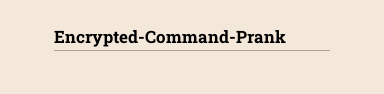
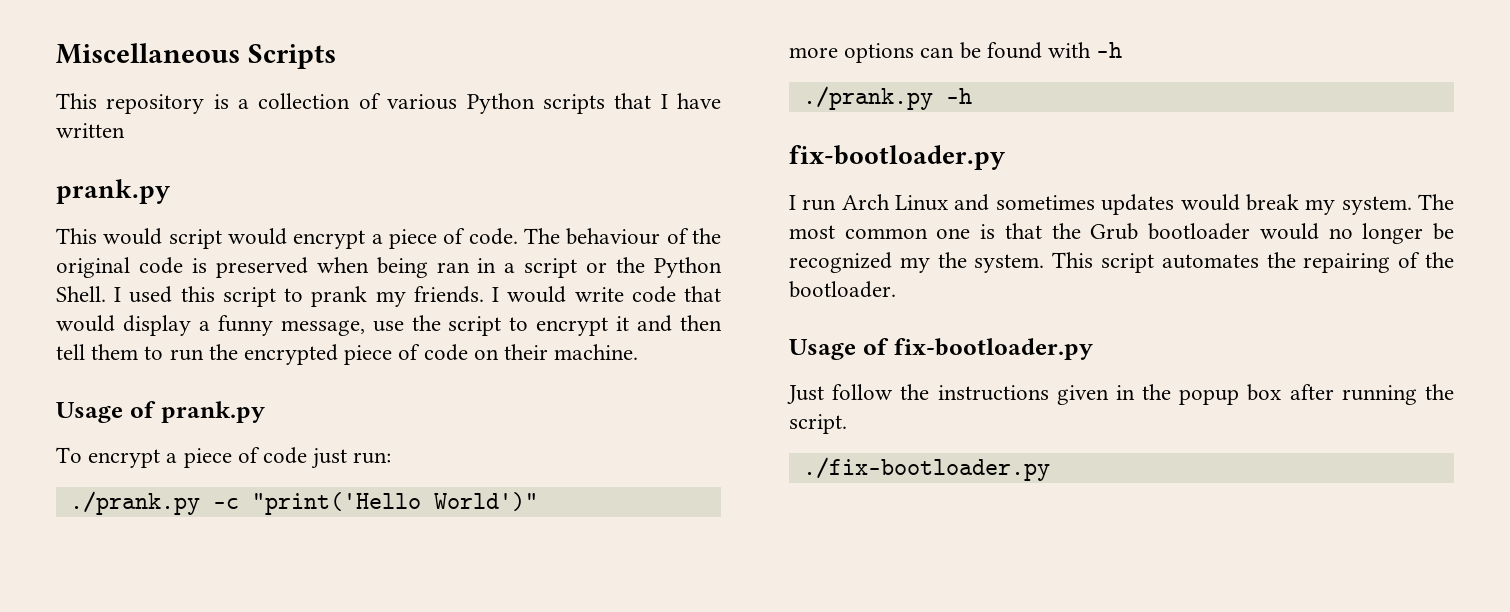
- Encrypted-Command-Prank
+ Miscellaneous Scripts
+ This repository is a collection of various Python scripts that I have written
+ prank.py
+ This would script would encrypt a piece of code. The behaviour of the original code is preserved when being ran in a script or the Python Shell. I used this script to prank my friends. I would write code that would display a funny message, use the script to encrypt it and then tell them to run the encrypted piece of code on their machine.
+ Usage of prank.py
+ To encrypt a piece of code just run:
+ ./prank.py -c "print('Hello World')"
+ more options can be found with -h
+ ./prank.py -h
+ fix-bootloader.py
+ I run Arch Linux and sometimes updates would break my system. The most common one is that the Grub bootloader would no longer be recognized my the system. This script automates the repairing of the bootloader.
+ Usage of fix-bootloader.py
+ Just follow the instructions given in the popup box after running the script.
+ ./fix-bootloader.py

